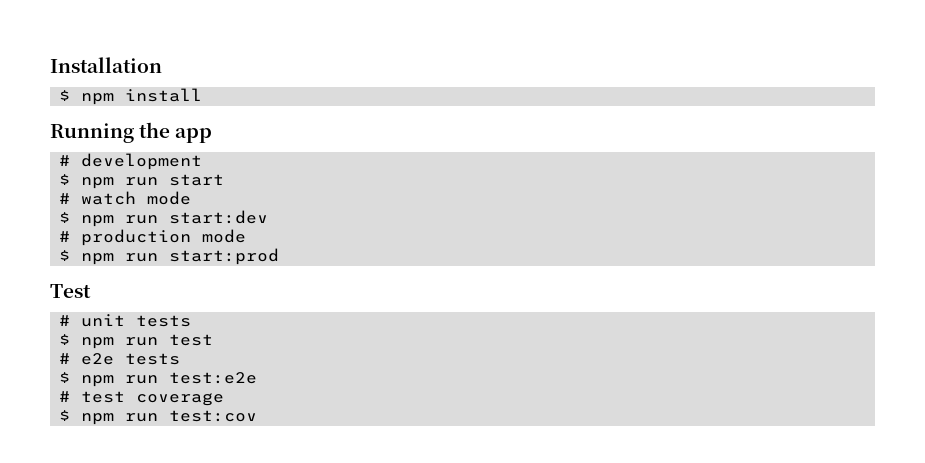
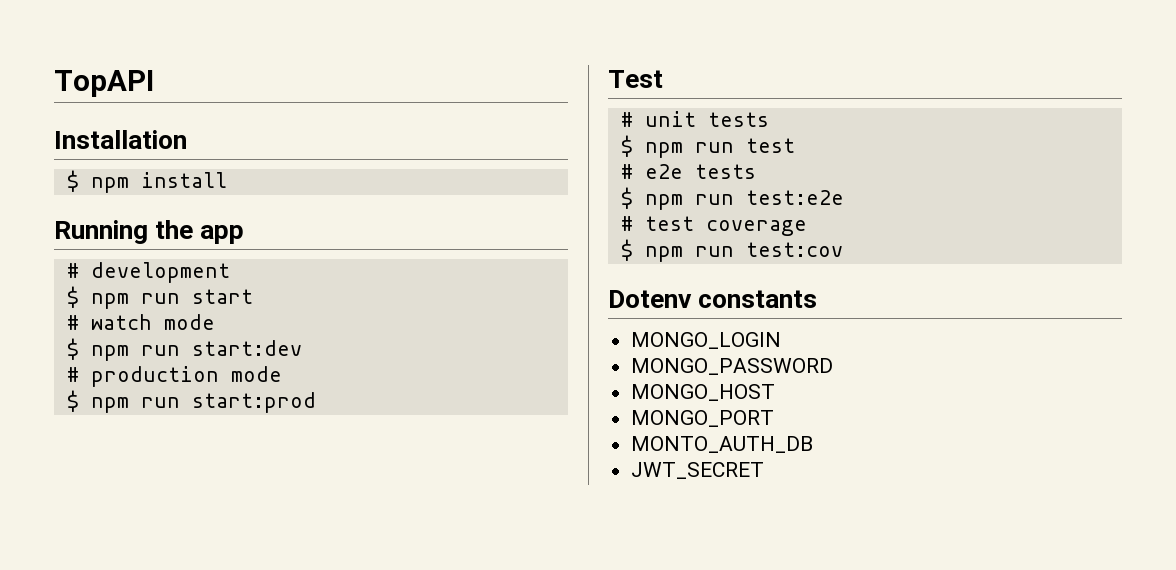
+ TopAPI
+ Dotenv constants
+ MONGO_LOGIN
+ MONGO_PASSWORD
+ MONGO_HOST
+ MONGO_PORT
+ MONTO_AUTH_DB
+ JWT_SECRET

